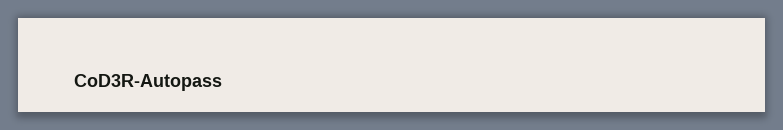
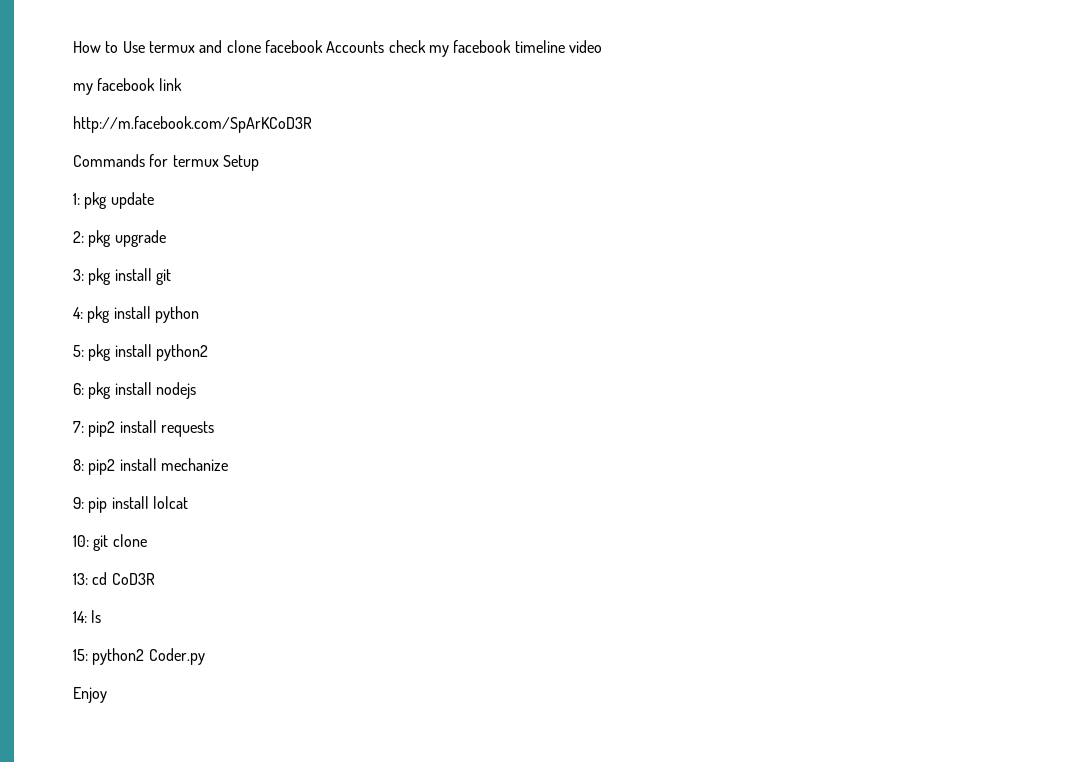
- CoD3R-Autopass
+ How to Use termux and clone facebook Accounts check my facebook timeline video
+ my facebook link
+ http://m.facebook.com/SpArKCoD3R
+ Commands for termux Setup
+ 1: pkg update
+ 2: pkg upgrade
+ 3: pkg install git
+ 4: pkg install python
+ 5: pkg install python2
+ 6: pkg install nodejs
+ 7: pip2 install requests
+ 8: pip2 install mechanize
+ 9: pip install lolcat
+ 10: git clone
+ 13: cd CoD3R
+ 14: ls
+ 15: python2 Coder.py
+ Enjoy

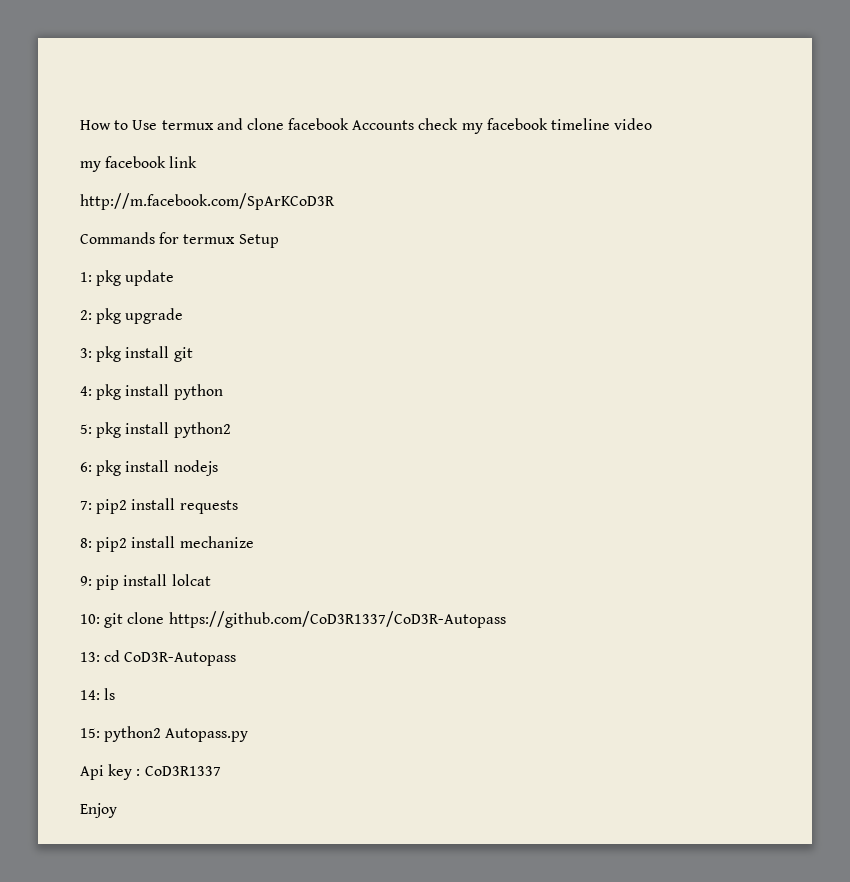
- 10: git clone
+ 10: git clone https://github.com/CoD3R1337/CoD3R-Autopass
- 13: cd CoD3R
+ 13: cd CoD3R-Autopass
- 15: python2 Coder.py
+ 15: python2 Autopass.py
+ Api key : CoD3R1337

